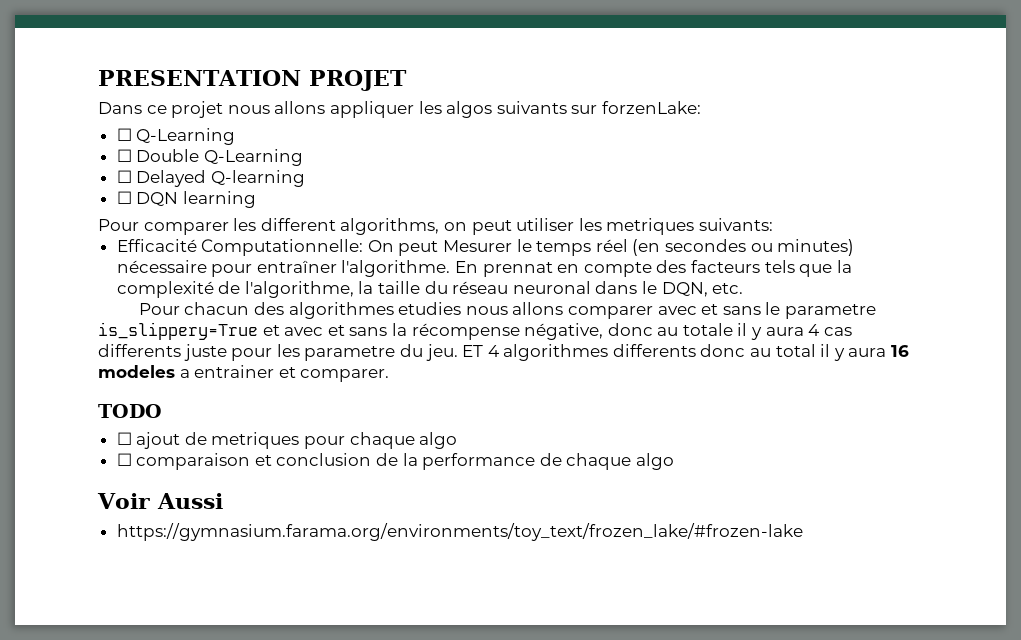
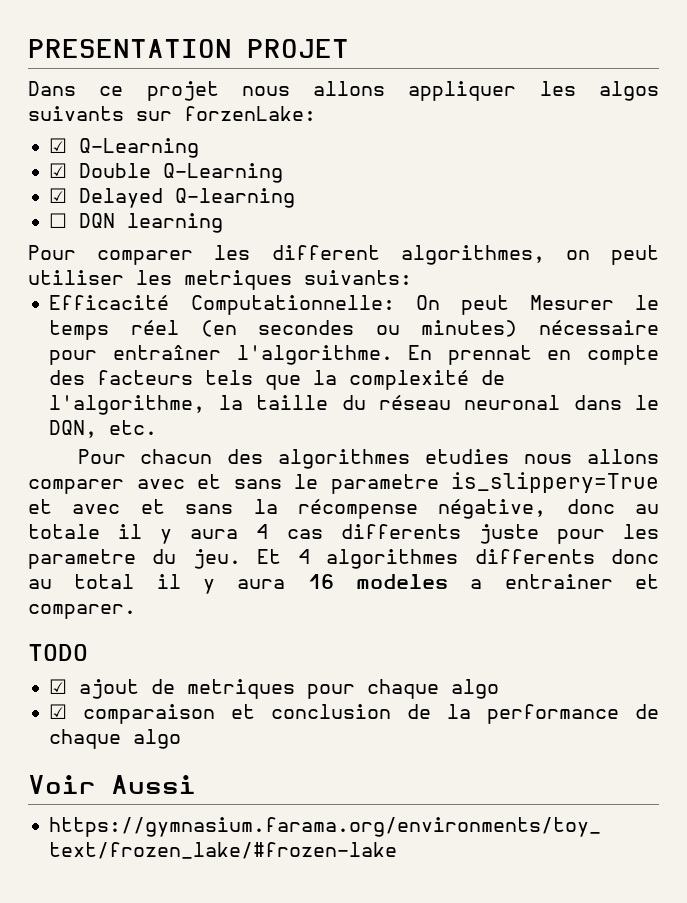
- ☐ Q-Learning
- ☐ Double Q-Learning
+ ☑ Q-Learning
+ ☑ Double Q-Learning
- ☐ Delayed Q-learning
+ ☑ Delayed Q-learning
- Pour comparer les different algorithms, on peut utiliser les metriques suivants:
+ Pour comparer les different algorithmes, on peut utiliser les metriques suivants:
- ET 4 algorithmes differents donc au total il y aura 16 modeles a entrainer et comparer.
+ Et 4 algorithmes differents donc au total il y aura 16 modeles a entrainer et comparer.
- ☐ ajout de metriques pour chaque algo
+ ☑ ajout de metriques pour chaque algo
- ☐ comparaison et conclusion de la performance de chaque algo
+ ☑ comparaison et conclusion de la performance de chaque algo

